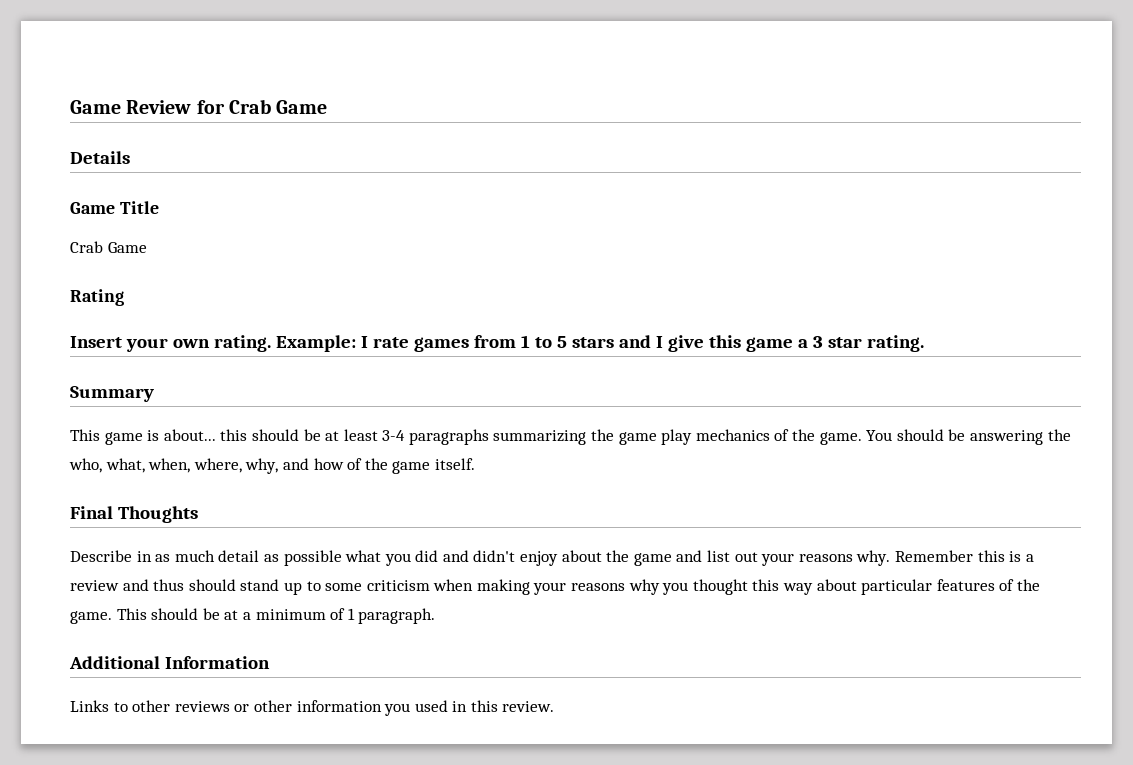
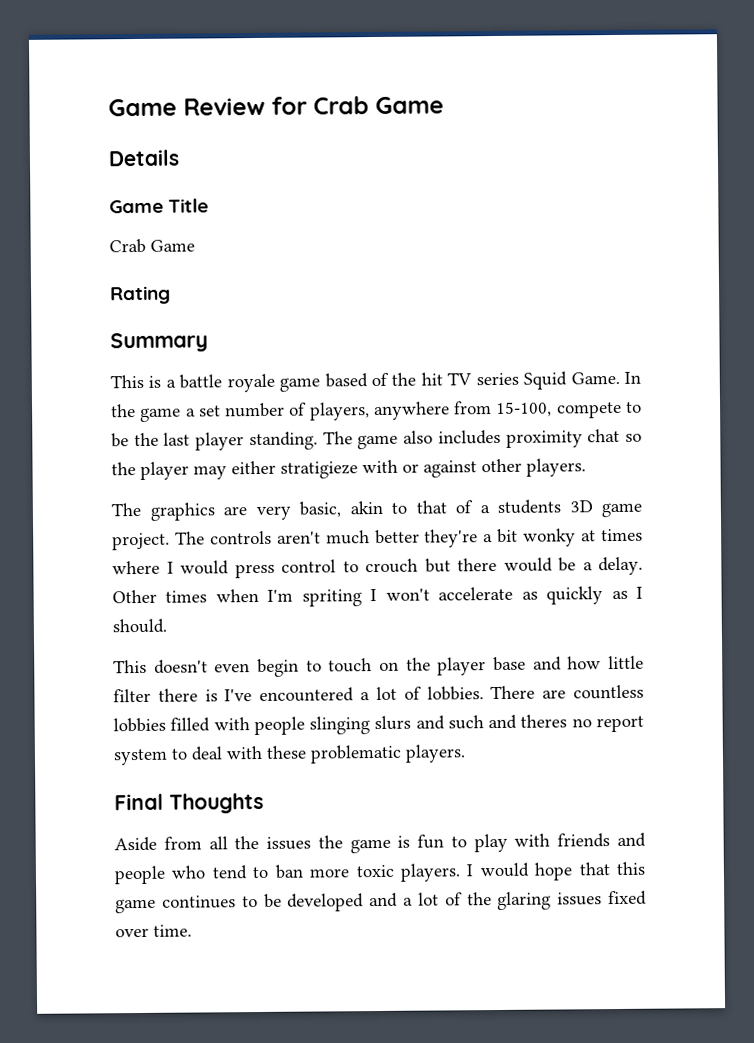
- Insert your own rating. Example: I rate games from 1 to 5 stars and I give this game a 3 star rating.
  Summary
- This game is about... this should be at least 3-4 paragraphs summarizing the game play mechanics of the game. You should be answering the who, what, when, where, why, and how of the game itself.
+ This is a battle royale game based of the hit TV series Squid Game. In the game a set number of players, anywhere from 15-100, compete to be the last player standing. The game also includes proximity chat so the player may either stratigieze with or against other players.
+ The graphics are very basic, akin to that of a students 3D game project. The controls aren't much better they're a bit wonky at times where I would press control to crouch but there would be a delay. Other times when I'm spriting I won't accelerate as quickly as I should.
+ This doesn't even begin to touch on the player base and how little filter there is I've encountered a lot of lobbies. There are countless lobbies filled with people slinging slurs and such and theres no report system to deal with these problematic players.
  Final Thoughts
- Describe in as much detail as possible what you did and didn't enjoy about the game and list out your reasons why. Remember this is a review and thus should stand up to some criticism when making your reasons why you thought this way about particular features of the game. This should be at a minimum of 1 paragraph.
- Additional Information
- Links to other reviews or other information you used in this review.
+ Aside from all the issues the game is fun to play with friends and people who tend to ban more toxic players. I would hope that this game continues to be developed and a lot of the glaring issues fixed over time.

